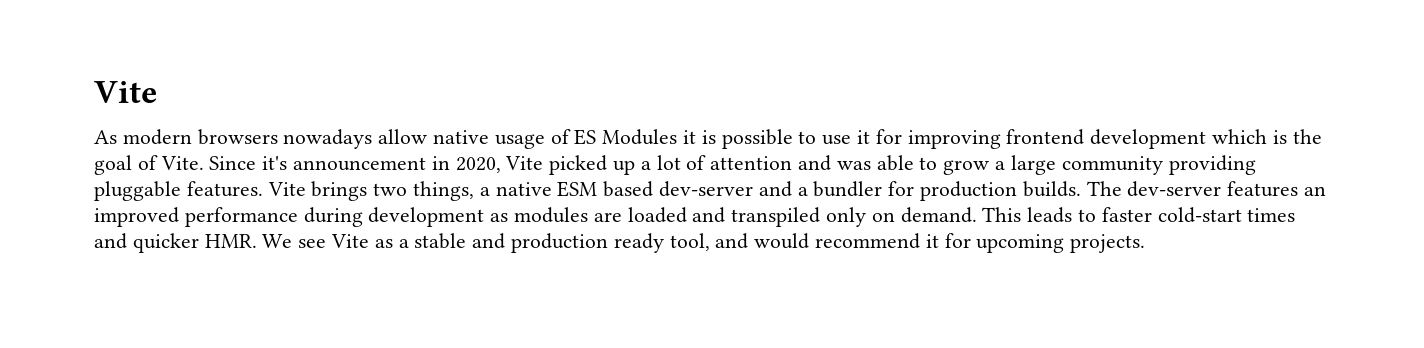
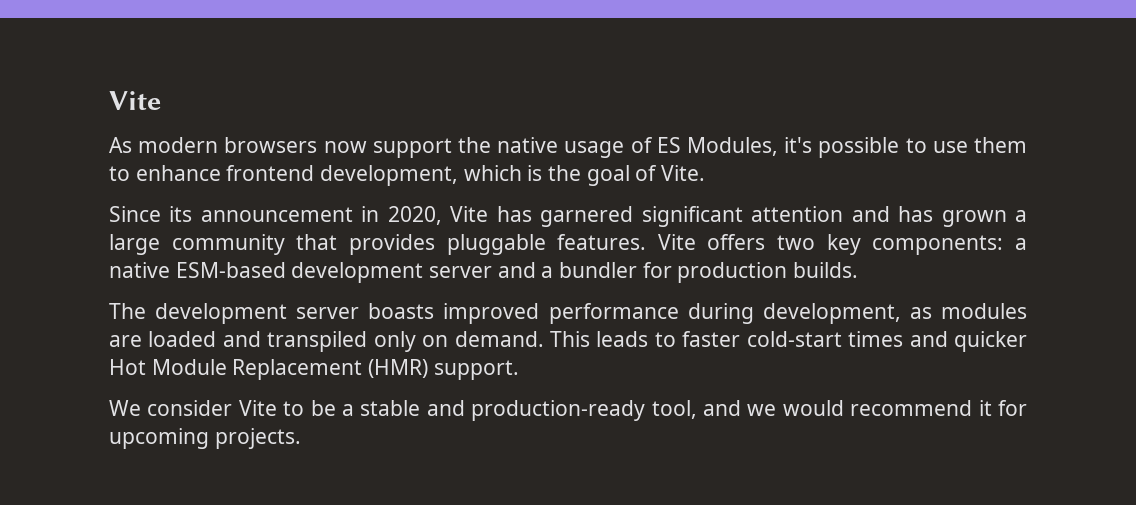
- As modern browsers nowadays allow native usage of ES Modules it is possible to use it for improving frontend development which is the goal of Vite. Since it's announcement in 2020, Vite picked up a lot of attention and was able to grow a large community providing pluggable features.
+ As modern browsers now support the native usage of ES Modules, it's possible to use them to enhance frontend development, which is the goal of Vite.
+ Since its announcement in 2020, Vite has garnered significant attention and has grown a large community that provides pluggable features.
- Vite brings two things, a native ESM based dev-server and a bundler for production builds. The dev-server features an improved performance during development as modules are loaded and transpiled only on demand.
+ Vite offers two key components: a native ESM-based development server and a bundler for production builds.
+ The development server boasts improved performance during development, as modules are loaded and transpiled only on demand.
- This leads to faster cold-start times and quicker HMR. We see Vite as a stable and production ready tool, and would recommend it for upcoming projects.
+ This leads to faster cold-start times and quicker Hot Module Replacement (HMR) support.
+ We consider Vite to be a stable and production-ready tool, and we would recommend it for upcoming projects.

